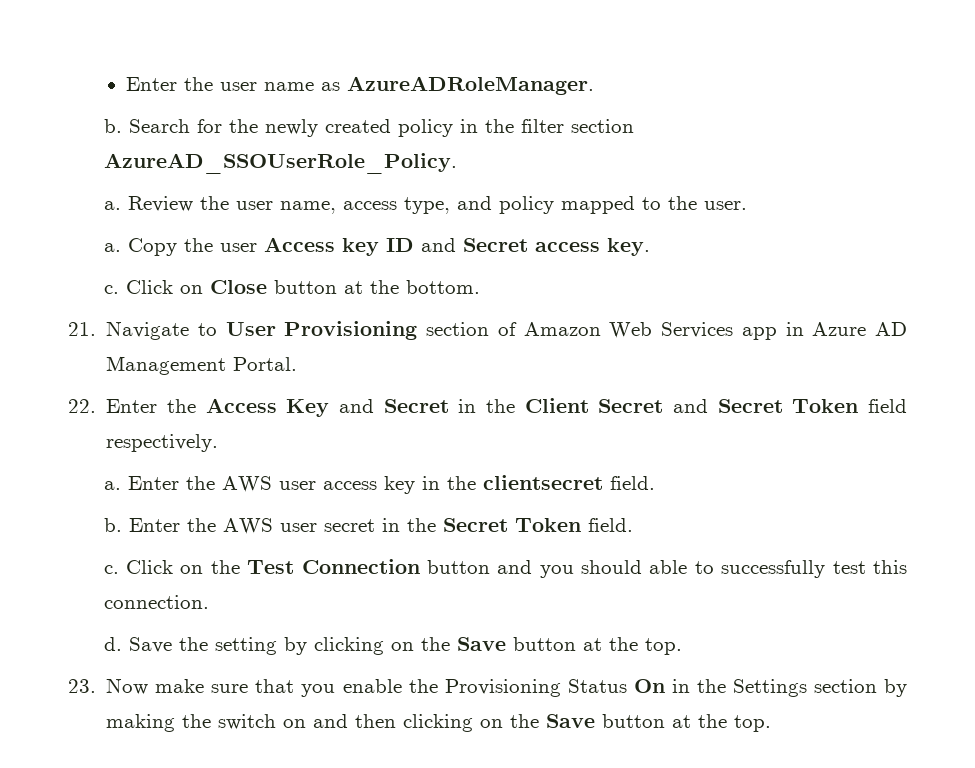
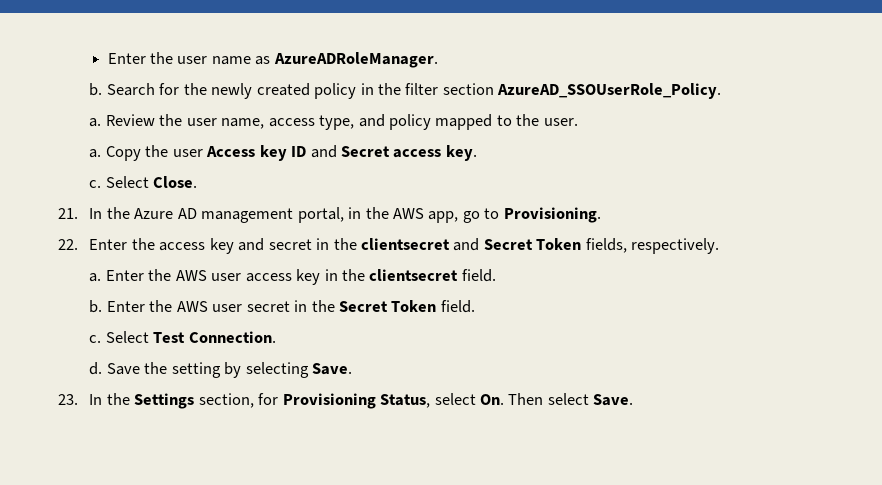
- Click on Close button at the bottom.
- 21. Navigate to User Provisioning section of Amazon Web Services app in Azure AD Management Portal.
- 22. Enter the Access Key and Secret in the Client Secret and Secret Token field respectively.
+ Select Close.
+ 21. In the Azure AD management portal, in the AWS app, go to Provisioning.
+ 22. Enter the access key and secret in the clientsecret and Secret Token fields, respectively.
- Click on the Test Connection button and you should able to successfully test this connection.
+ Select Test Connection.
- Save the setting by clicking on the Save button at the top.
- 23. Now make sure that you enable the Provisioning Status On in the Settings section by making the switch on and then clicking on the Save button at the top.
+ Save the setting by selecting Save.
+ 23. In the Settings section, for Provisioning Status, select On. Then select Save.

